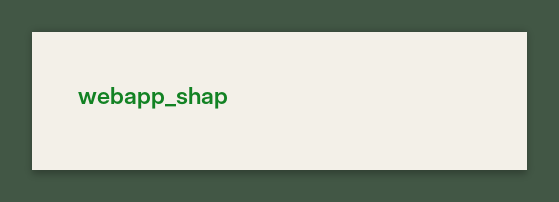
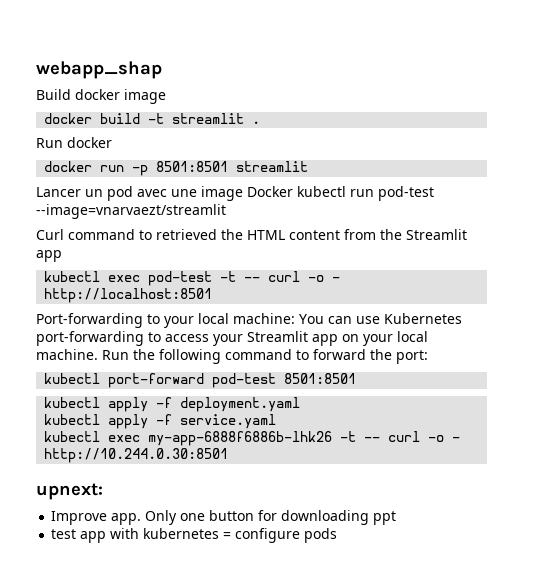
+ Build docker image
+ docker build -t streamlit .
+ Run docker
+ docker run -p 8501:8501 streamlit
+ Lancer un pod avec une image Docker kubectl run pod-test --image=vnarvaezt/streamlit
+ Curl command to retrieved the HTML content from the Streamlit app
+ kubectl exec pod-test -t -- curl -o - http://localhost:8501
+ Port-forwarding to your local machine: You can use Kubernetes port-forwarding to access your Streamlit app on your local machine. Run the following command to forward the port:
+ kubectl port-forward pod-test 8501:8501
+ kubectl apply -f deployment.yaml
+ kubectl apply -f service.yaml
+ kubectl exec my-app-6888f6886b-lhk26 -t -- curl -o - http://10.244.0.30:8501
+ upnext:
+ Improve app. Only one button for downloading ppt
+ test app with kubernetes = configure pods

